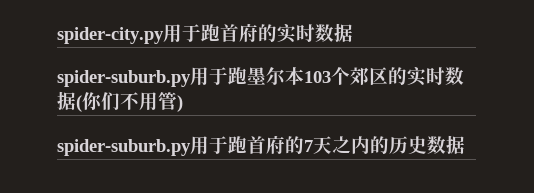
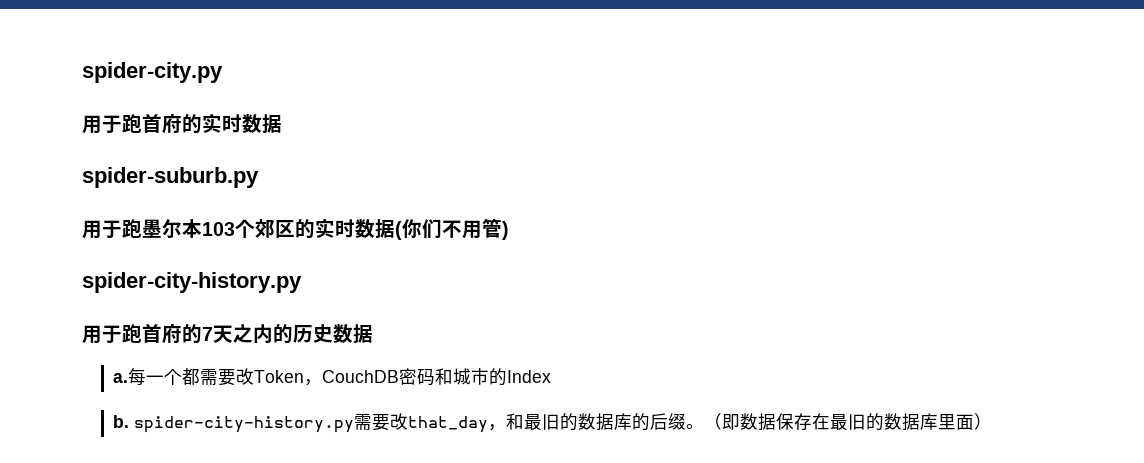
- spider-city.py用于跑首府的实时数据
+ spider-city.py
+ 用于跑首府的实时数据
- spider-suburb.py用于跑墨尔本103个郊区的实时数据(你们不用管)
- spider-suburb.py用于跑首府的7天之内的历史数据
+ spider-suburb.py
+ 用于跑墨尔本103个郊区的实时数据(你们不用管)
+ spider-city-history.py
+ 用于跑首府的7天之内的历史数据
+ a.每一个都需要改Token，CouchDB密码和城市的Index
+ b. spider-city-history.py需要改that_day，和最旧的数据库的后缀。（即数据保存在最旧的数据库里面）

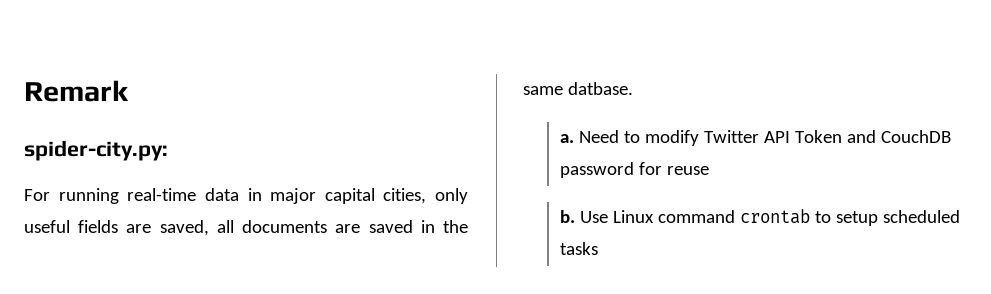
- spider-city.py
- 用于跑首府的实时数据
- spider-suburb.py
- 用于跑墨尔本103个郊区的实时数据(你们不用管)
- spider-city-history.py
- 用于跑首府的7天之内的历史数据
- a.每一个都需要改Token，CouchDB密码和城市的Index
- b. spider-city-history.py需要改that_day，和最旧的数据库的后缀。（即数据保存在最旧的数据库里面）
+ Remark
+ spider-city.py:
+ For running real-time data in major capital cities, only useful fields are saved, all documents are saved in the same datbase.
+ a. Need to modify Twitter API Token and CouchDB password for reuse
+ b. Use Linux command crontab to setup scheduled tasks

